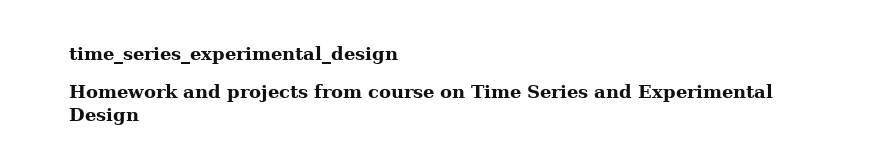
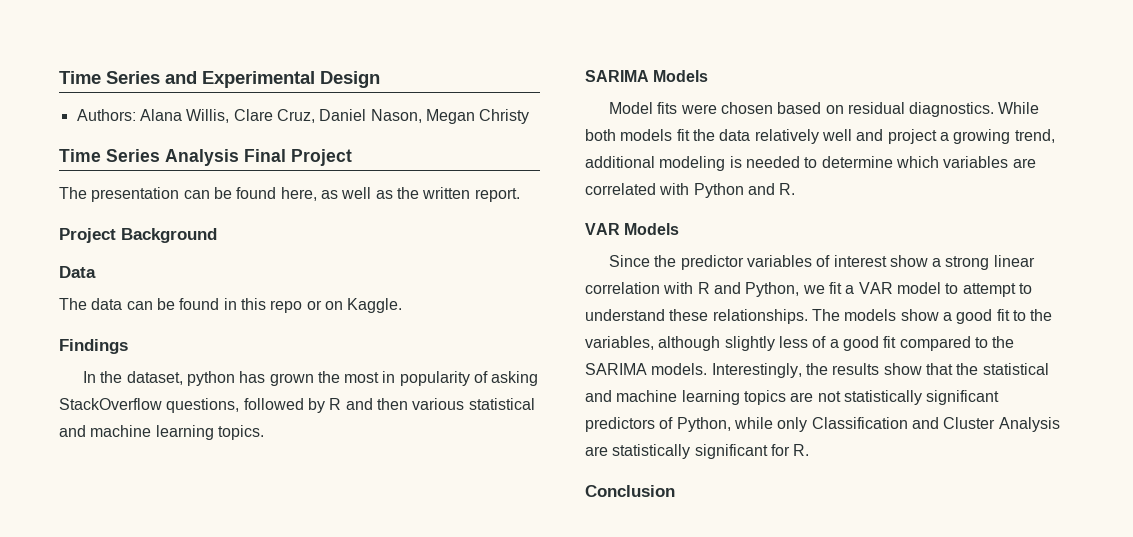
- time_series_experimental_design
- Homework and projects from course on Time Series and Experimental Design
+ Time Series and Experimental Design
+ Authors: Alana Willis, Clare Cruz, Daniel Nason, Megan Christy
+ Time Series Analysis Final Project
+ The presentation can be found here, as well as the written report.
+ Project Background
+ Data
+ The data can be found in this repo or on Kaggle.
+ Findings
+ In the dataset, python has grown the most in popularity of asking StackOverflow questions, followed by R and then various statistical and machine learning topics.
+ SARIMA Models
+ Model fits were chosen based on residual diagnostics. While both models fit the data relatively well and project a growing trend, additional modeling is needed to determine which variables are correlated with Python and R.
+ VAR Models
+ Since the predictor variables of interest show a strong linear correlation with R and Python, we fit a VAR model to attempt to understand these relationships. The models show a good fit to the variables, although slightly less of a good fit compared to the SARIMA models. Interestingly, the results show that the statistical and machine learning topics are not statistically significant predictors of Python, while only Classification and Cluster Analysis are statistically significant for R.
+ Conclusion

